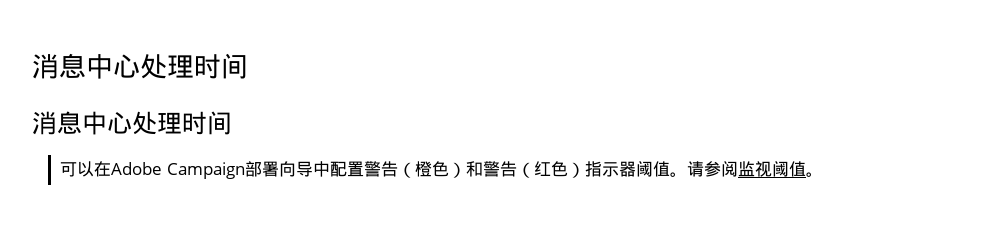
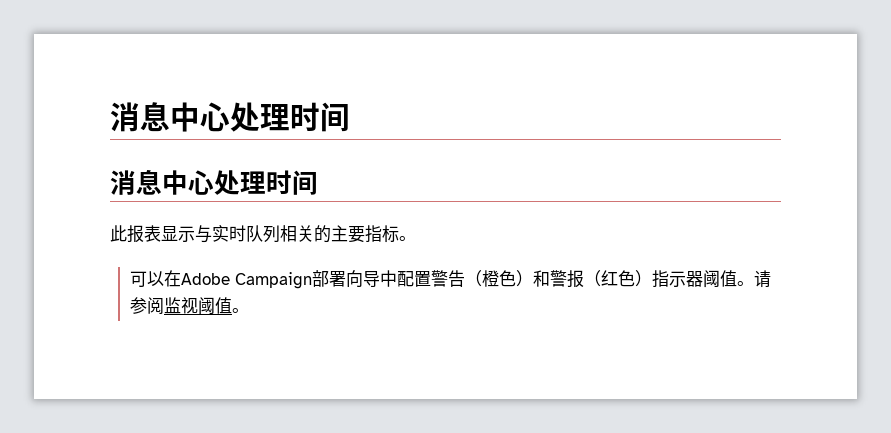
+ 此报表显示与实时队列相关的主要指标。
- 可以在Adobe Campaign部署向导中配置警告（橙色）和警告（红色）指示器阈值。
+ 可以在Adobe Campaign部署向导中配置警告（橙色）和警报（红色）指示器阈值。

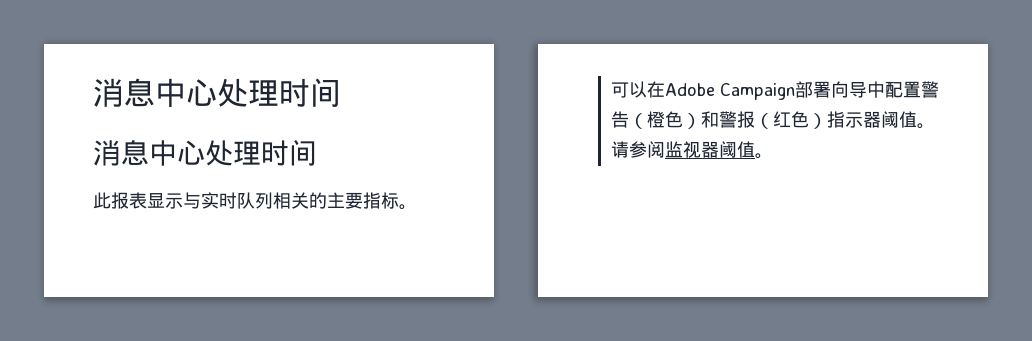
- 请参阅监视阈值。
+ 请参阅监视器阈值。

